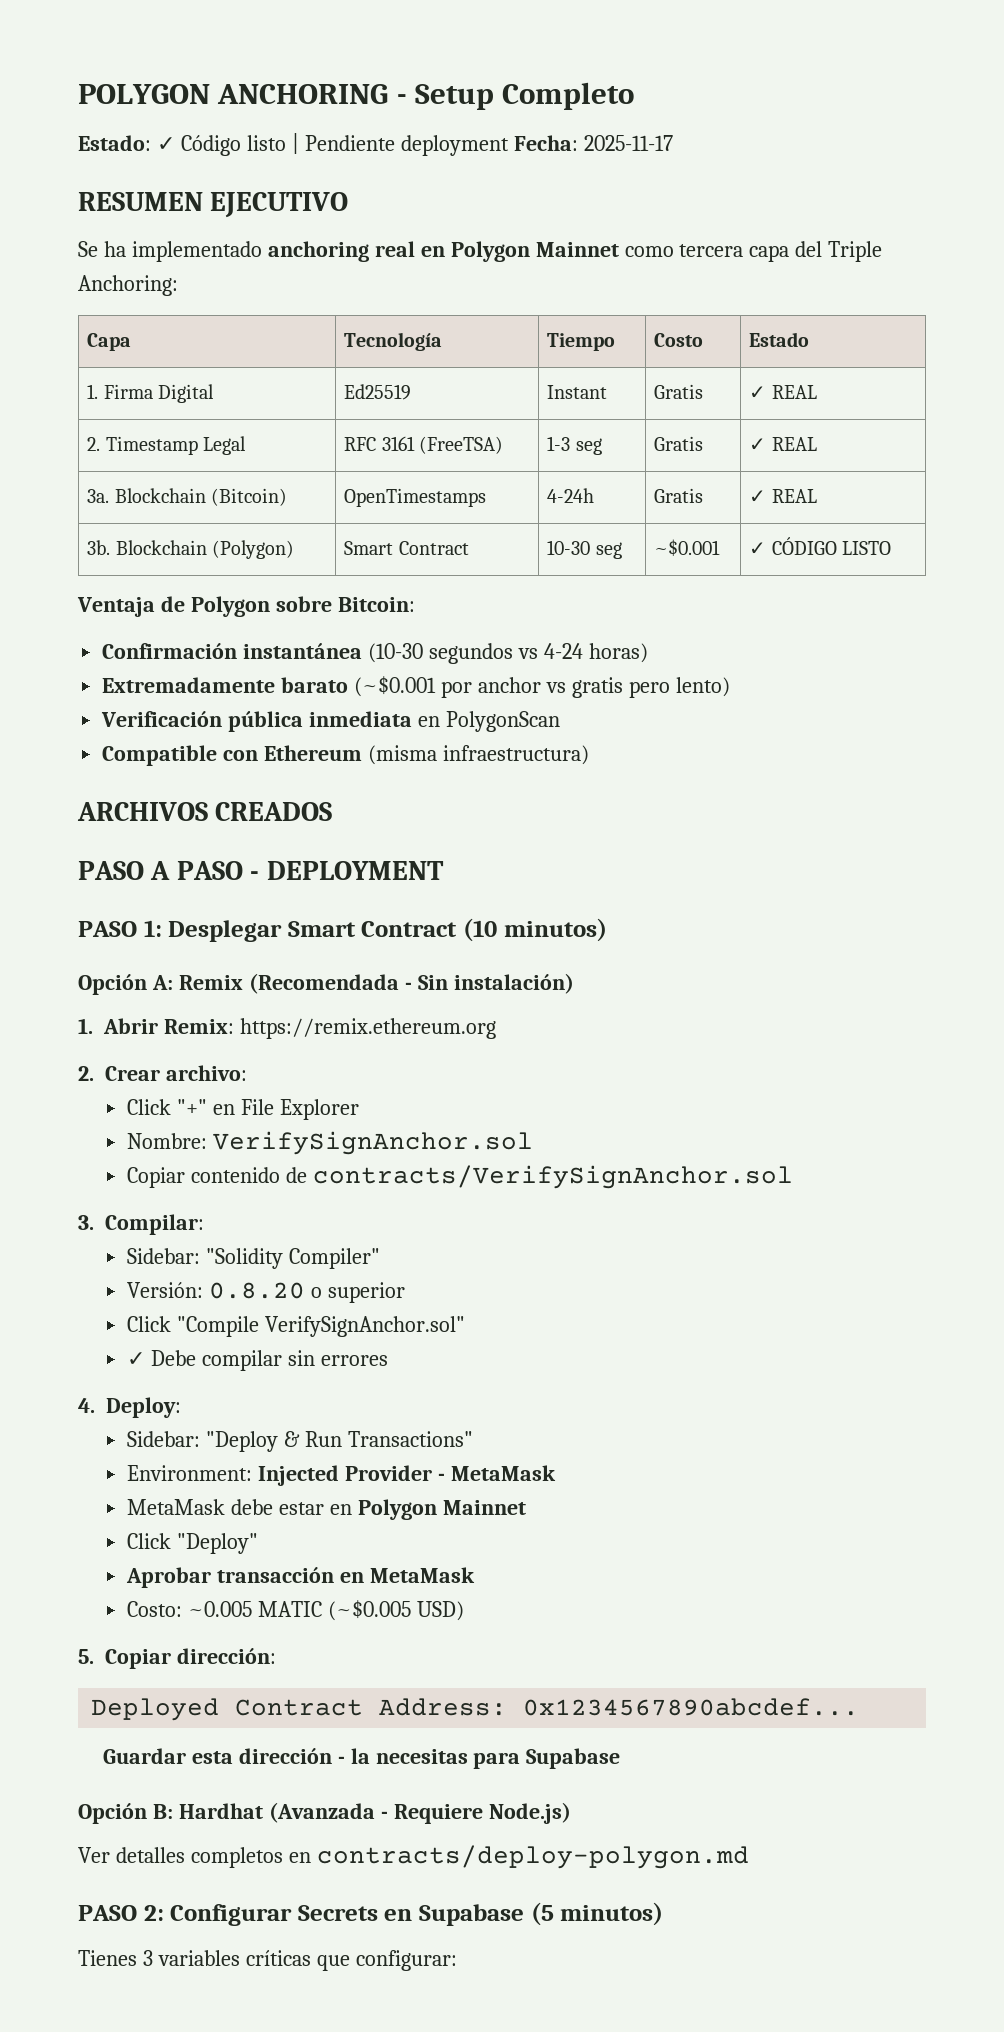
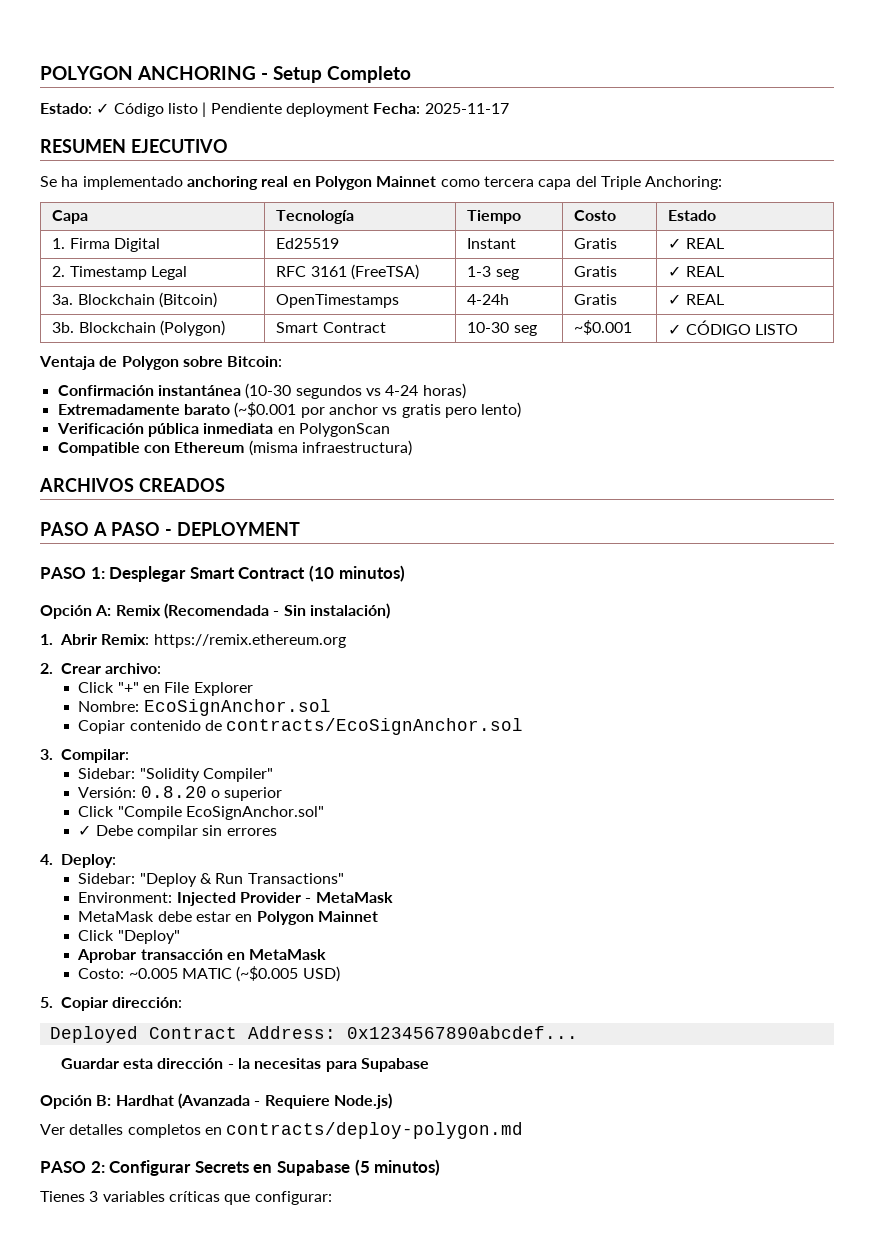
- Nombre: VerifySignAnchor.sol
+ Nombre: EcoSignAnchor.sol
- Copiar contenido de contracts/VerifySignAnchor.sol
+ Copiar contenido de contracts/EcoSignAnchor.sol
- Click "Compile VerifySignAnchor.sol"
+ Click "Compile EcoSignAnchor.sol"

